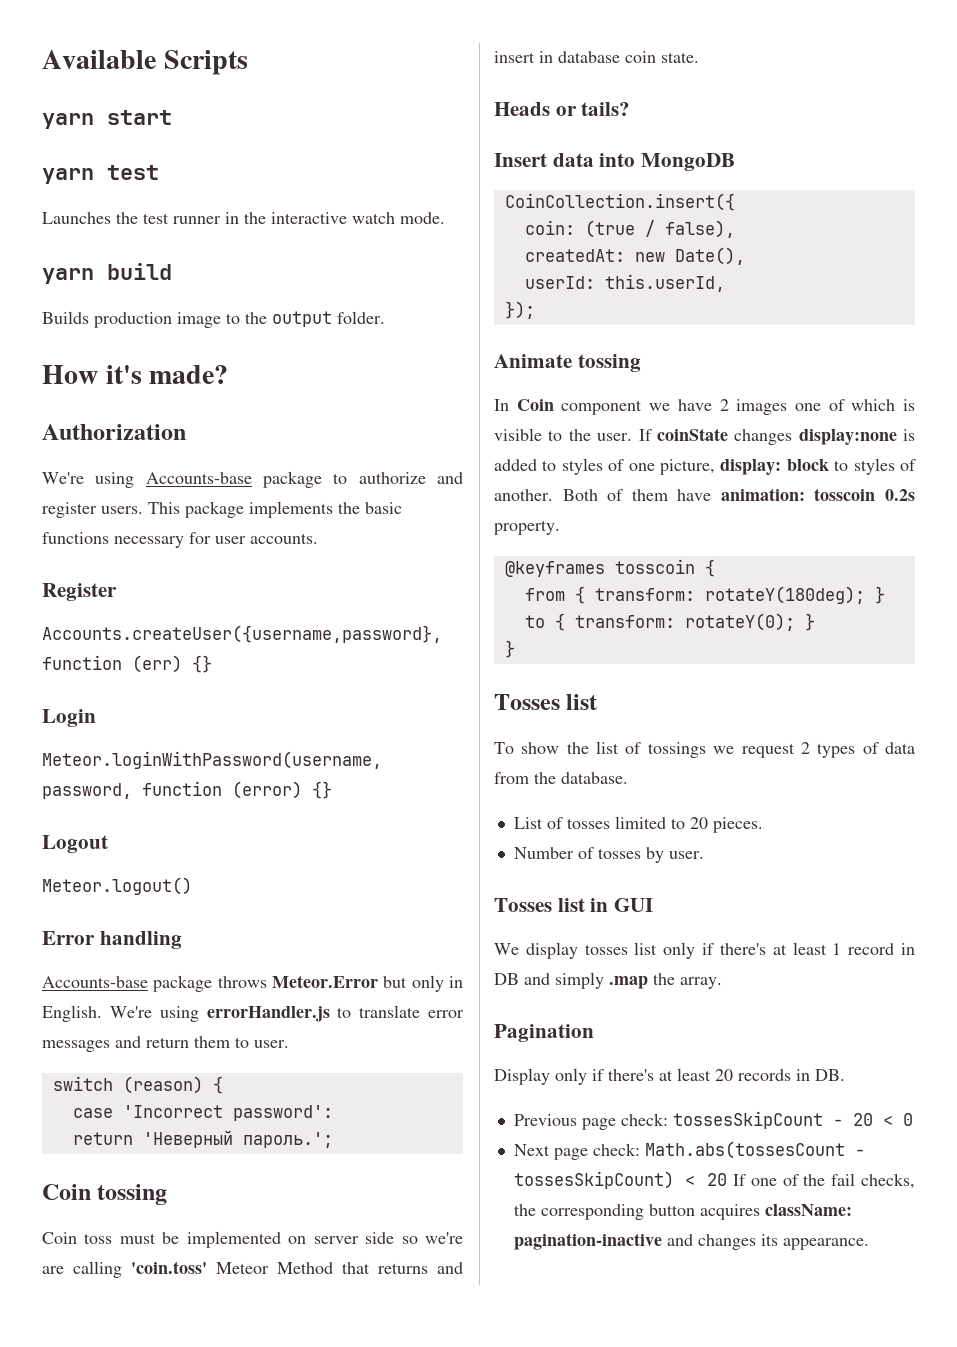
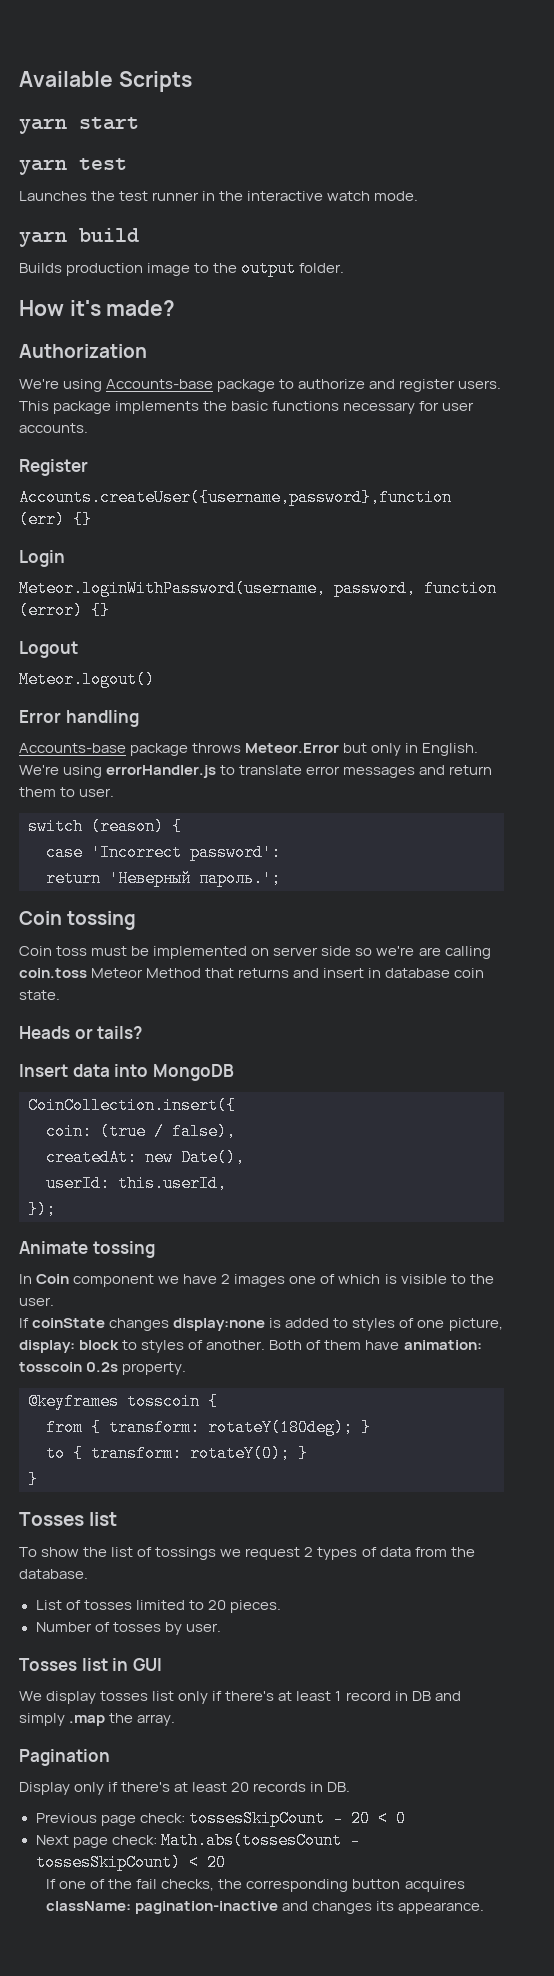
- Coin toss must be implemented on server side so we're are calling 'coin.toss' Meteor Method that returns and insert in database coin state.
+ Coin toss must be implemented on server side so we're are calling coin.toss Meteor Method that returns and insert in database coin state.
- In Coin component we have 2 images one of which is visible to the user. If coinState changes display:none is added to styles of one picture, display: block to styles of another.
+ In Coin component we have 2 images one of which is visible to the user.
+ If coinState changes display:none is added to styles of one picture, display: block to styles of another.
- Next page check: Math.abs(tossesCount - tossesSkipCount) < 20 If one of the fail checks, the corresponding button acquires className: pagination-inactive and changes its appearance.
+ Next page check: Math.abs(tossesCount - tossesSkipCount) < 20
+ If one of the fail checks, the corresponding button acquires className: pagination-inactive and changes its appearance.

